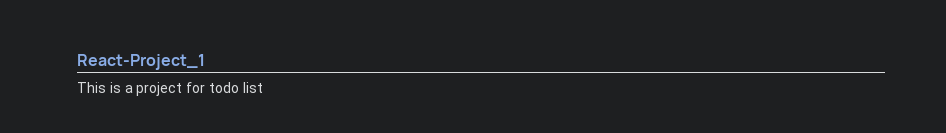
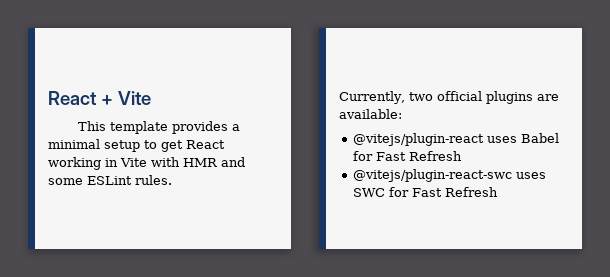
- React-Project_1
- This is a project for todo list
+ React + Vite
+ This template provides a minimal setup to get React working in Vite with HMR and some ESLint rules.
+ Currently, two official plugins are available:
+ @vitejs/plugin-react uses Babel for Fast Refresh
+ @vitejs/plugin-react-swc uses SWC for Fast Refresh

